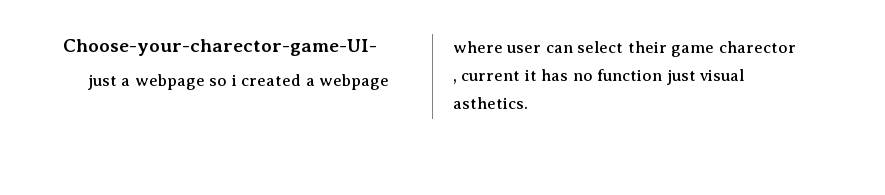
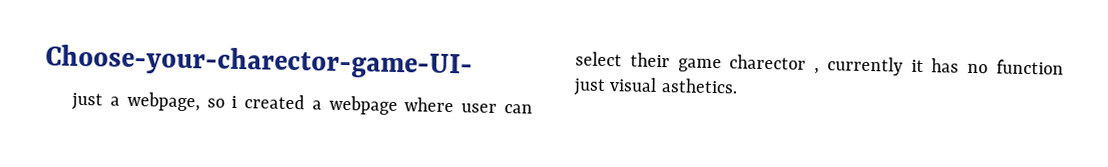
- just a webpage so i created a webpage where user can select their game charector , current it has no function just visual asthetics.
+ just a webpage, so i created a webpage where user can select their game charector , currently it has no function just visual asthetics.

